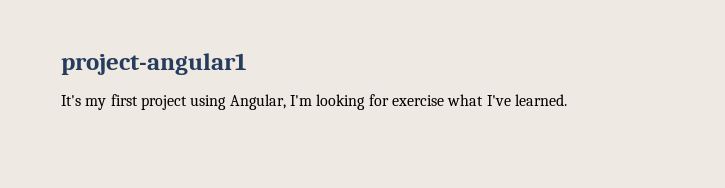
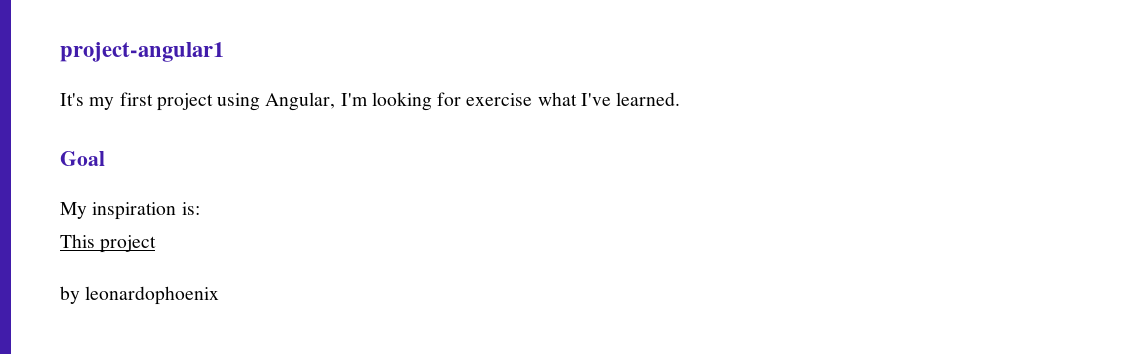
+ Goal
+ My inspiration is:
+ This project
+ by leonardophoenix

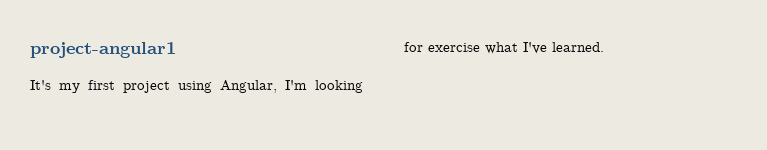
- Goal
- My inspiration is:
- This project
- by leonardophoenix

